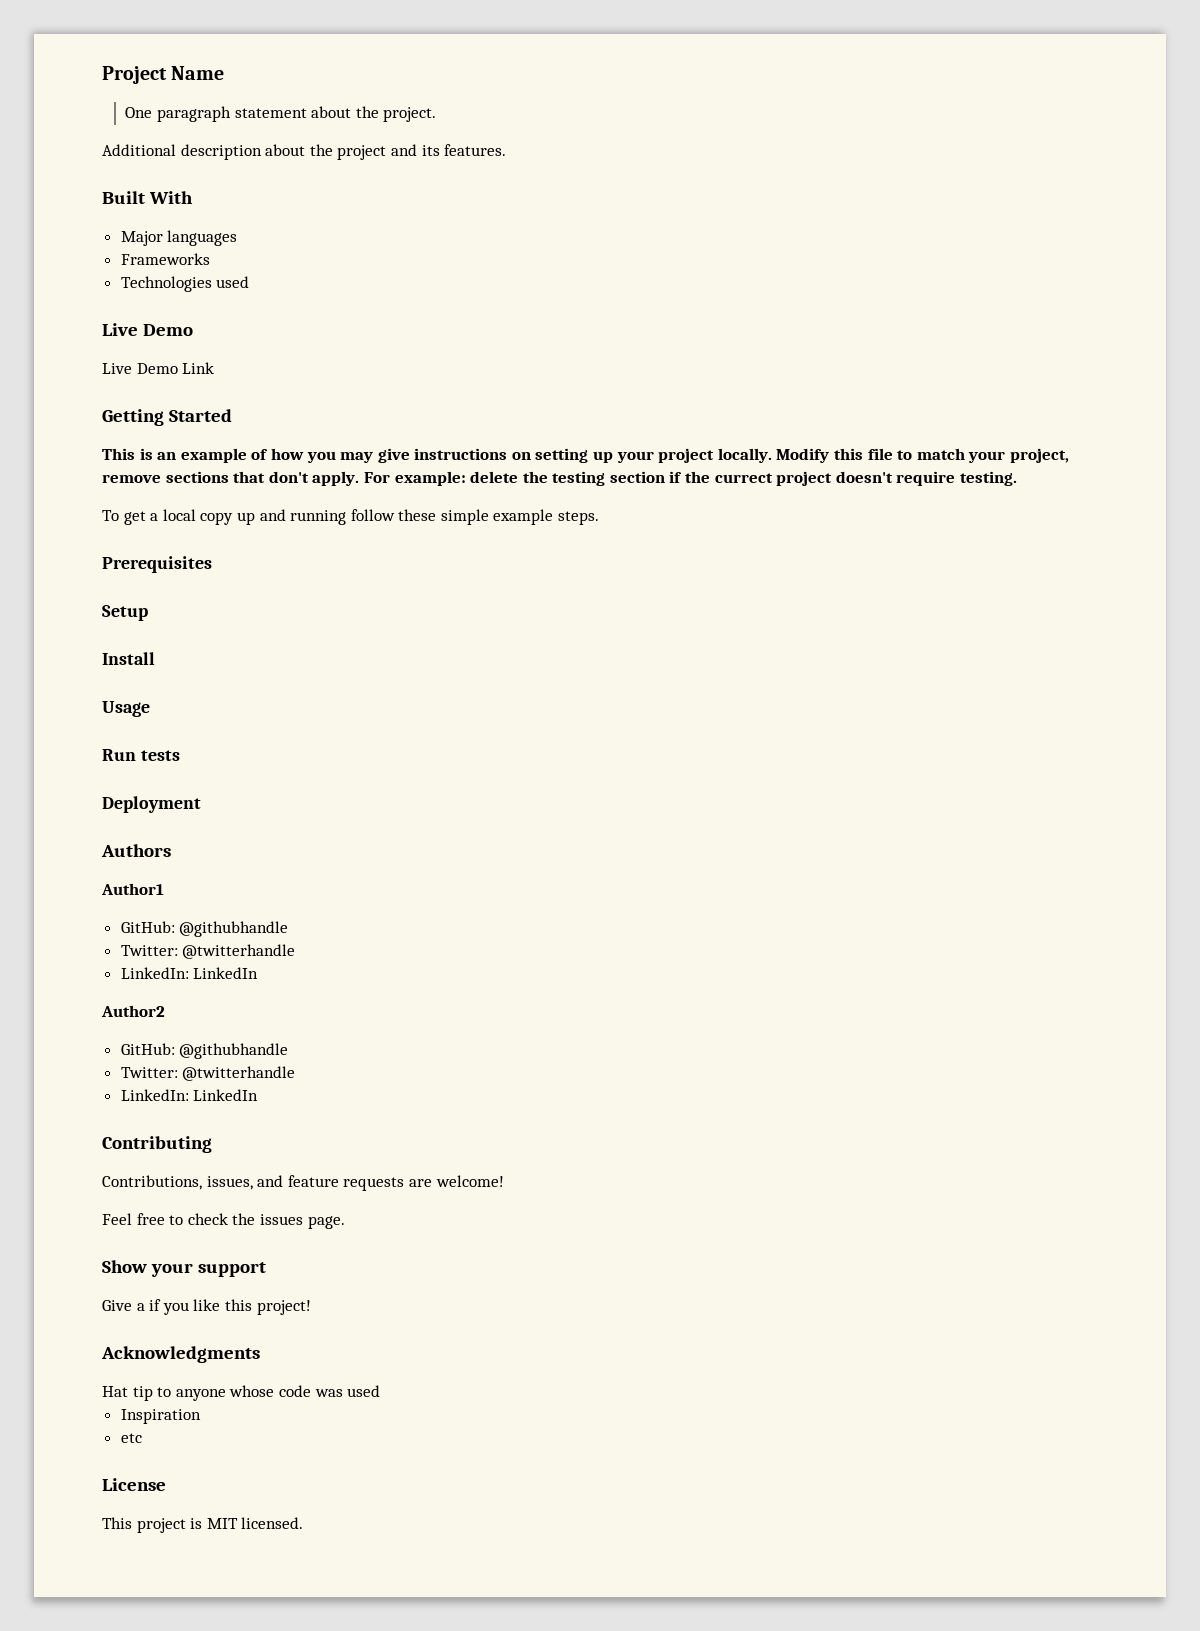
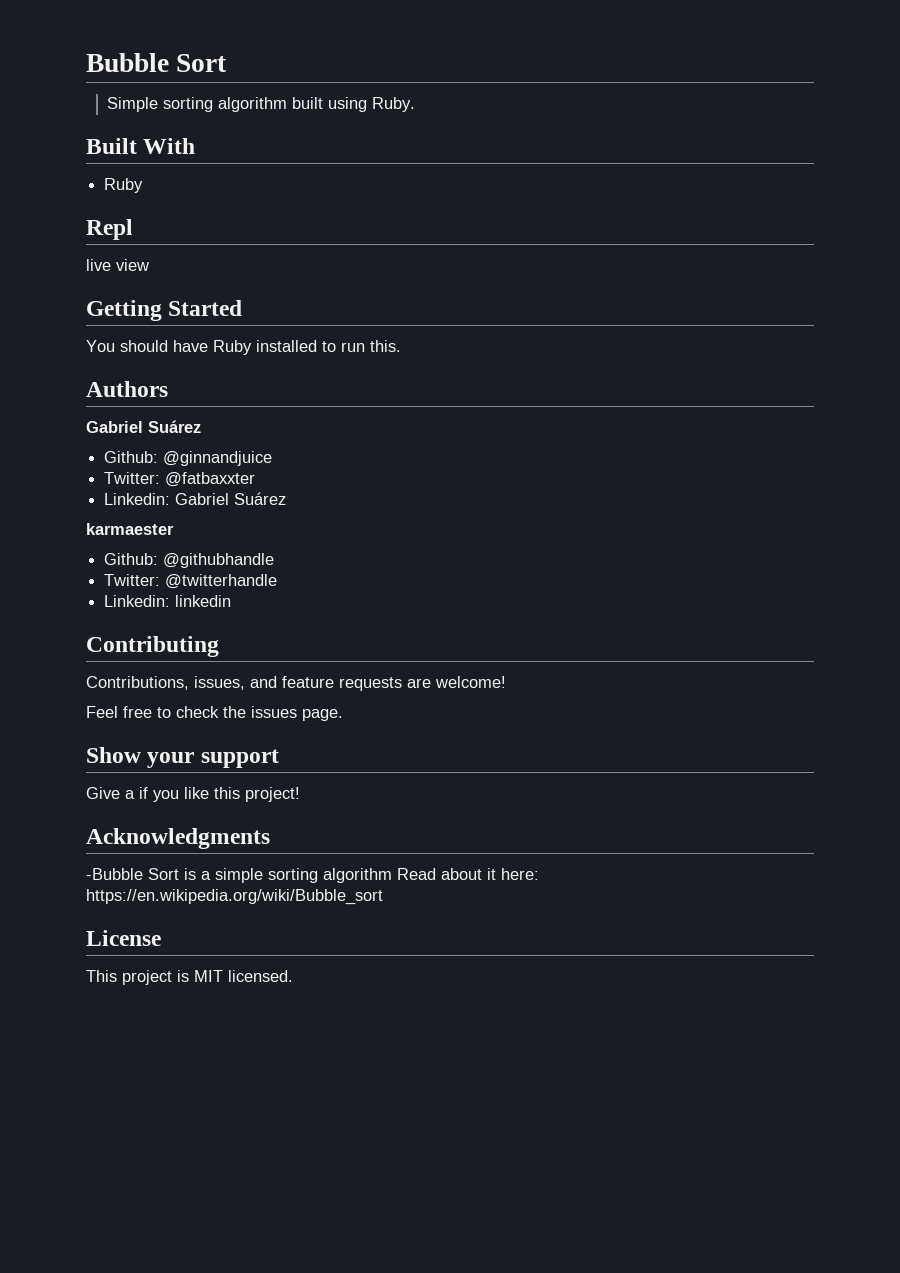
- Project Name
- One paragraph statement about the project.
- Additional description about the project and its features.
+ Bubble Sort
+ Simple sorting algorithm built using Ruby.
  Built With
- Major languages
- Frameworks
- Technologies used
- Live Demo
- Live Demo Link
+ Ruby
+ Repl
+ live view
  Getting Started
- This is an example of how you may give instructions on setting up your project locally. Modify this file to match your project, remove sections that don't apply. For example: delete the testing section if the currect project doesn't require testing.
- To get a local copy up and running follow these simple example steps.
- Prerequisites
- Setup
- Install
- Usage
- Run tests
- Deployment
+ You should have Ruby installed to run this.
  Authors
- Author1
- GitHub: @githubhandle
+ Gabriel Suárez
+ Github: @ginnandjuice
+ Twitter: @fatbaxxter
+ Linkedin: Gabriel Suárez
+ karmaester
+ Github: @githubhandle
  Twitter: @twitterhandle
- LinkedIn: LinkedIn
- Author2
- GitHub: @githubhandle
- Twitter: @twitterhandle
- LinkedIn: LinkedIn
+ Linkedin: linkedin
- Hat tip to anyone whose code was used
- Inspiration
- etc
+ -Bubble Sort is a simple sorting algorithm Read about it here: https://en.wikipedia.org/wiki/Bubble_sort

